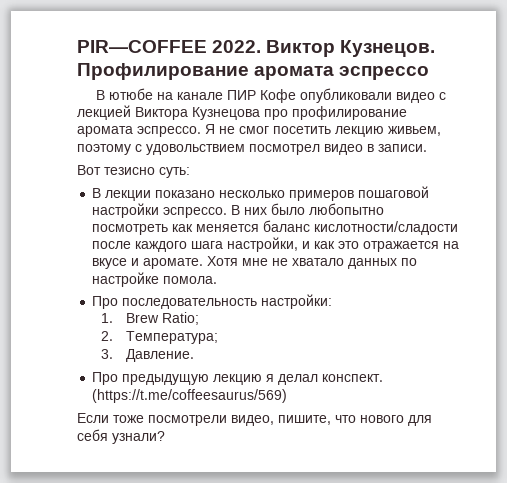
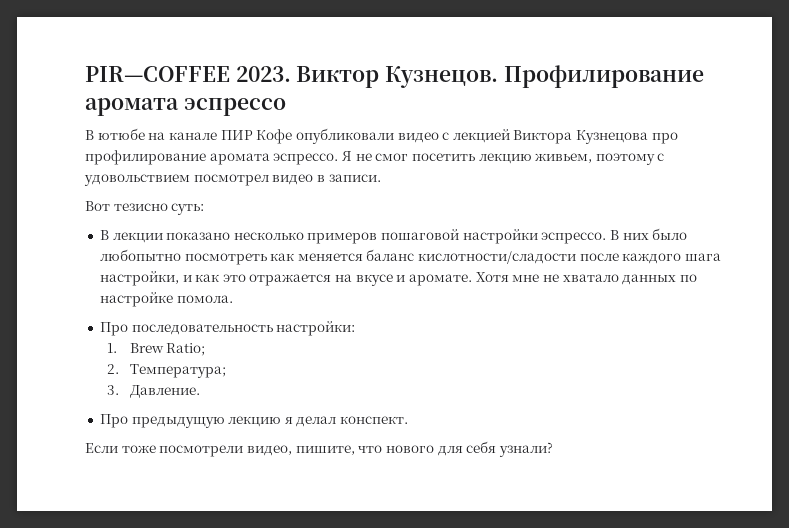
- PIR—COFFEE 2022.
+ PIR—COFFEE 2023.
- (https://t.me/coffeesaurus/569)

